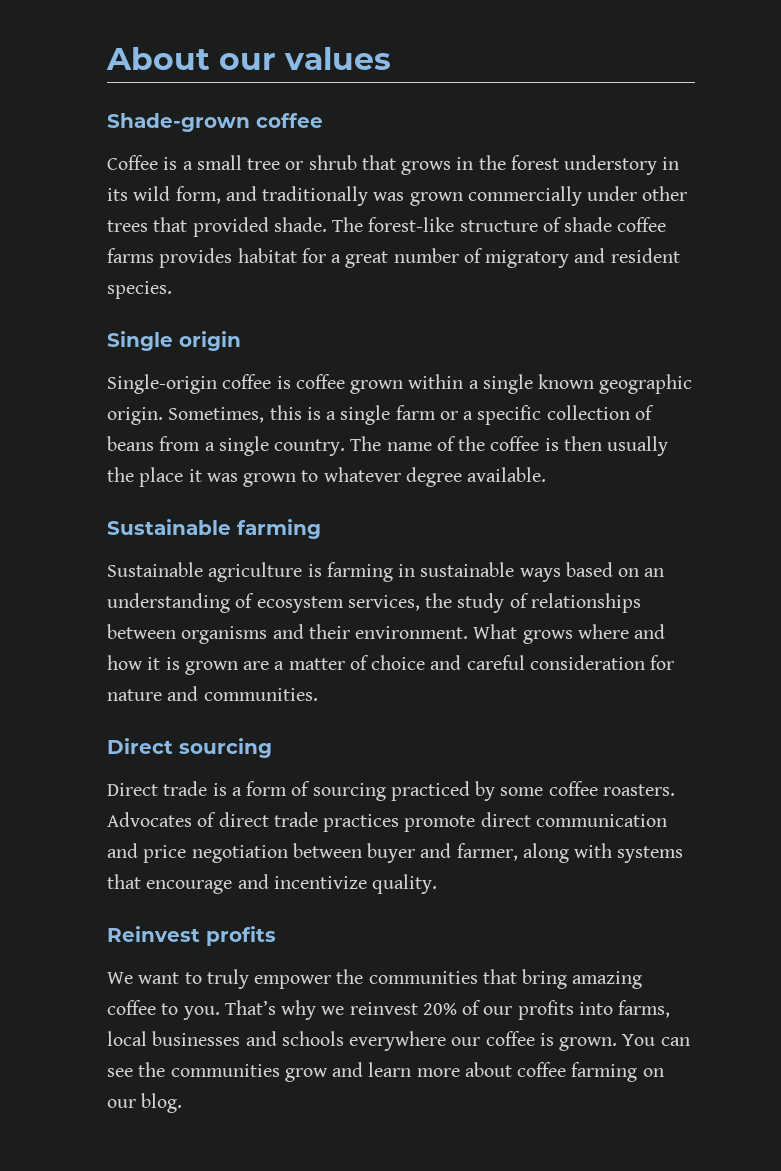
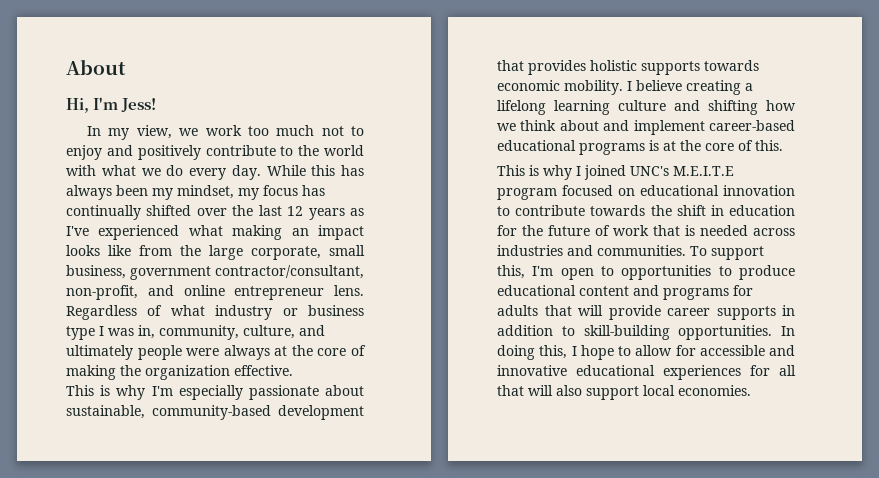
- About our values
- Shade-grown coffee
- Coffee is a small tree or shrub that grows in the forest understory in its wild form, and traditionally was grown commercially under other trees that provided shade. The forest-like structure of shade coffee farms provides habitat for a great number of migratory and resident species.
- Single origin
- Single-origin coffee is coffee grown within a single known geographic origin. Sometimes, this is a single farm or a specific collection of beans from a single country. The name of the coffee is then usually the place it was grown to whatever degree available.
- Sustainable farming
- Sustainable agriculture is farming in sustainable ways based on an understanding of ecosystem services, the study of relationships between organisms and their environment. What grows where and how it is grown are a matter of choice and careful consideration for nature and communities.
- Direct sourcing
- Direct trade is a form of sourcing practiced by some coffee roasters. Advocates of direct trade practices promote direct communication and price negotiation between buyer and farmer, along with systems that encourage and incentivize quality.
- Reinvest profits
- We want to truly empower the communities that bring amazing coffee to you. That’s why we reinvest 20% of our profits into farms, local businesses and schools everywhere our coffee is grown. You can see the communities grow and learn more about coffee farming on our blog.
+ About
+ Hi, I'm Jess!
+ In my view, we work too much not to enjoy and positively contribute to the world with what we do every day. While this has always been my mindset, my focus has continually shifted over the last 12 years as I've experienced what making an impact looks like from the large corporate, small business, government contractor/consultant, non-profit, and online entrepreneur lens. Regardless of what industry or business type I was in, community, culture, and ultimately people were always at the core of making the organization effective.
+ This is why I'm especially passionate about sustainable, community-based development that provides holistic supports towards economic mobility. I believe creating a lifelong learning culture and shifting how we think about and implement career-based educational programs is at the core of this.
+ This is why I joined UNC's M.E.I.T.E program focused on educational innovation to contribute towards the shift in education for the future of work that is needed across industries and communities. To support this, I'm open to opportunities to produce educational content and programs for adults that will provide career supports in addition to skill-building opportunities. In doing this, I hope to allow for accessible and innovative educational experiences for all that will also support local economies.

